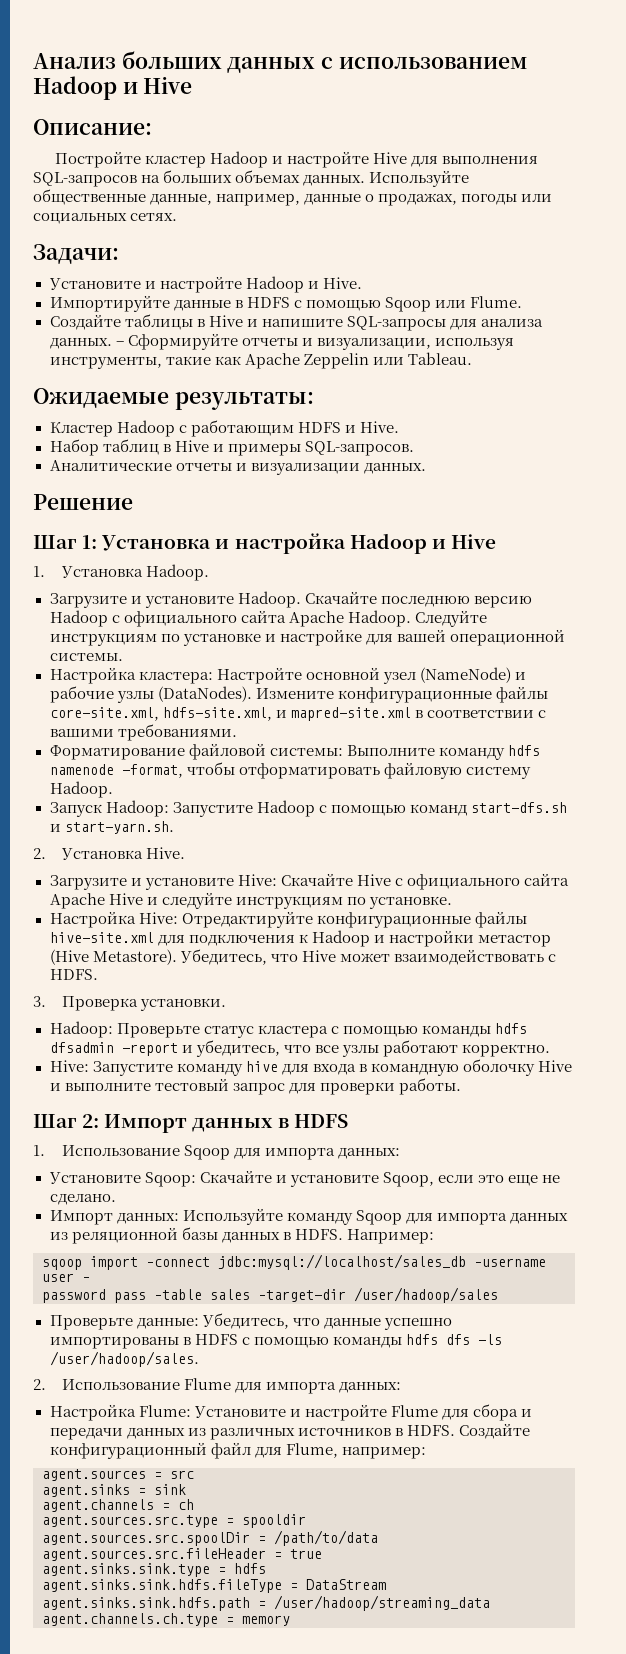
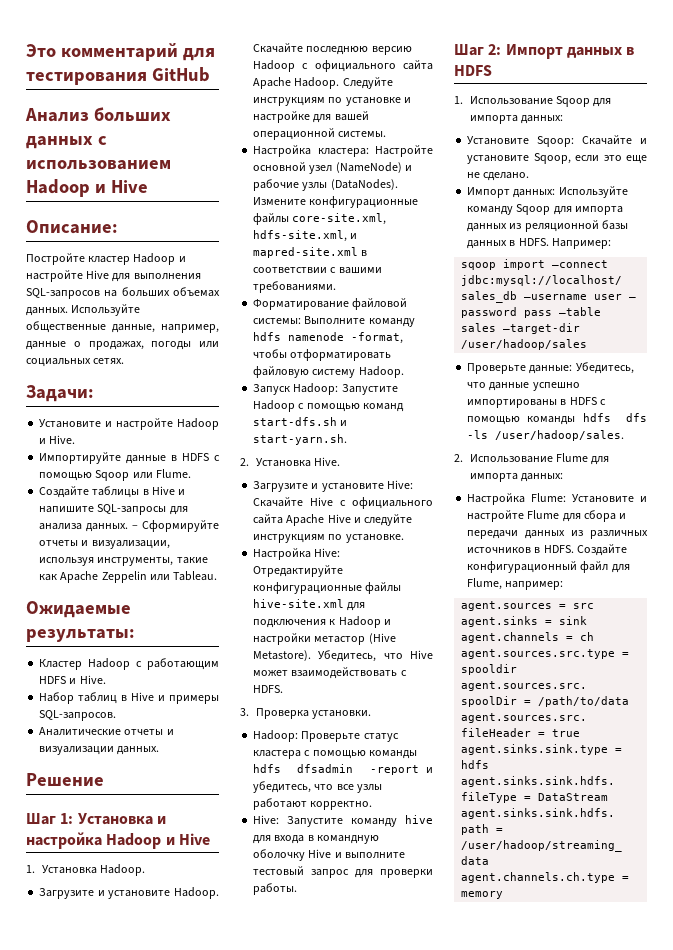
+ Это комментарий для тестирования GitHub

